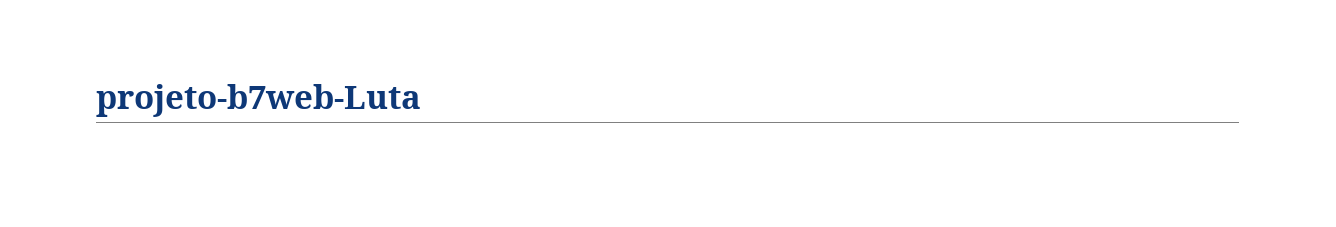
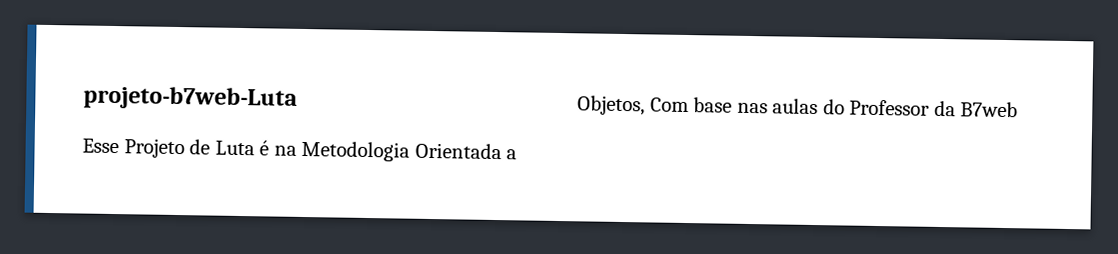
+ Esse Projeto de Luta é na Metodologia Orientada a Objetos, Com base nas aulas do Professor da B7web

